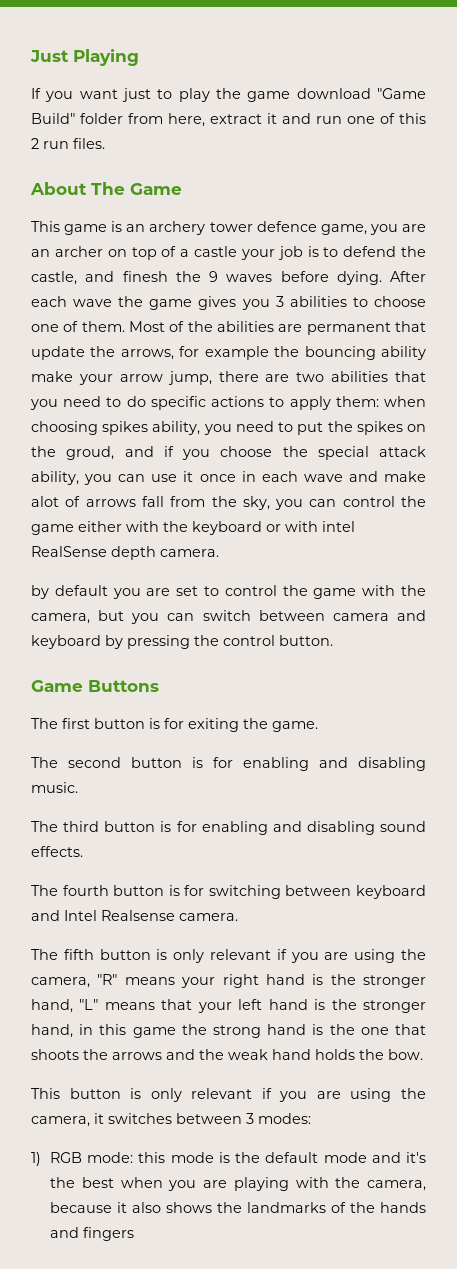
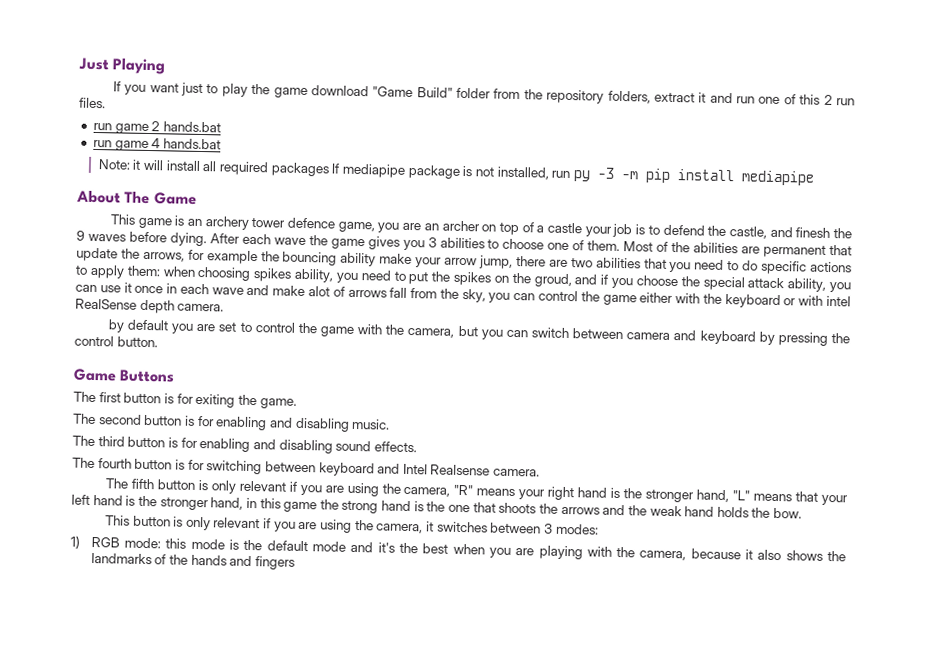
- If you want just to play the game download "Game Build" folder from here, extract it and run one of this 2 run files.
+ If you want just to play the game download "Game Build" folder from the repository folders, extract it and run one of this 2 run files.
+ run game 2 hands.bat
+ run game 4 hands.bat
+ Note: it will install all required packages If mediapipe package is not installed, run py -3 -m pip install mediapipe

